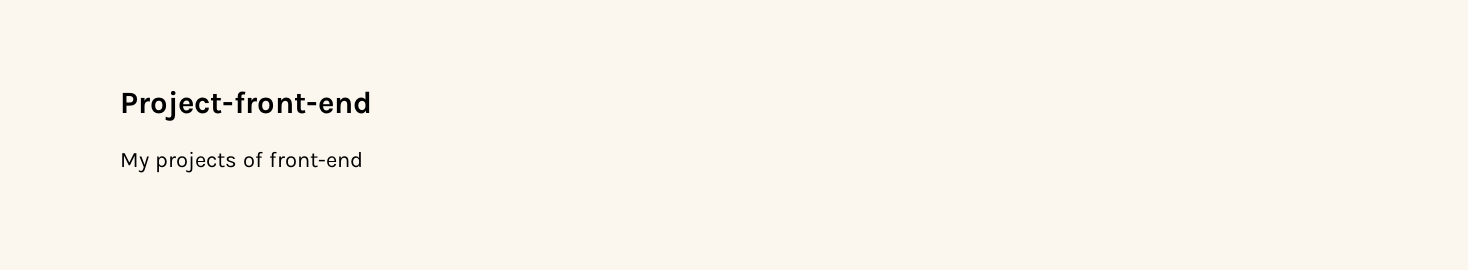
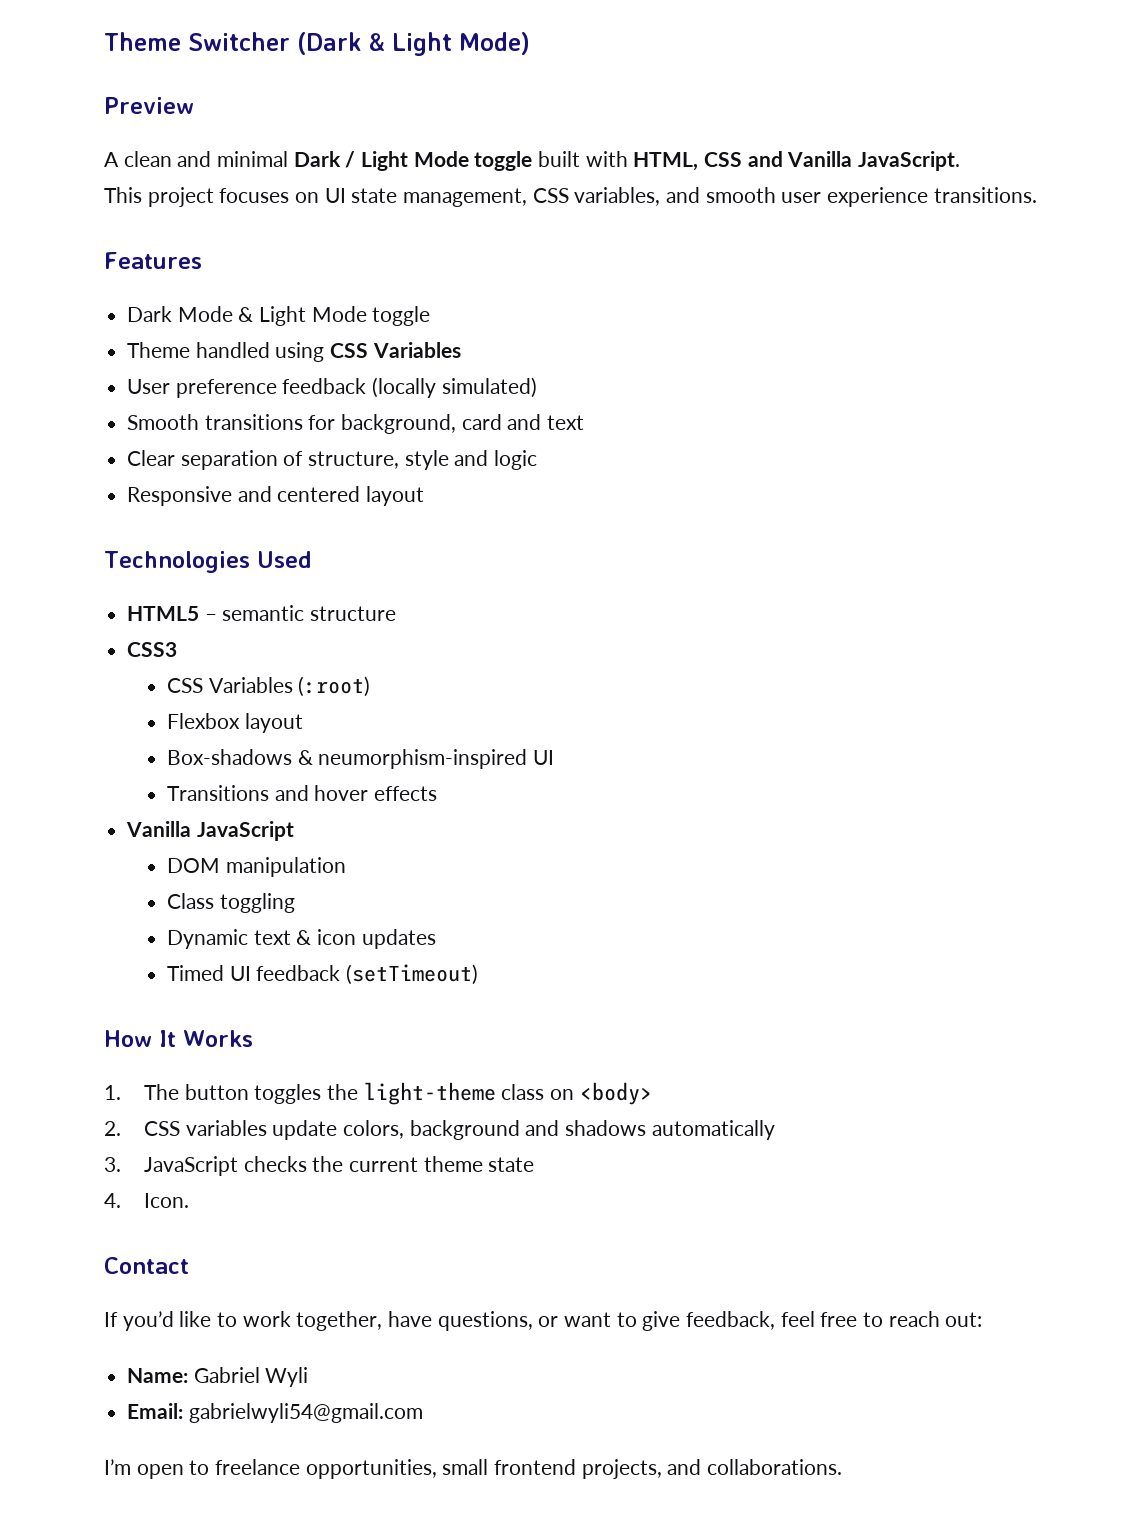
- Project-front-end
- My projects of front-end
+ Theme Switcher (Dark & Light Mode)
+ Preview
+ A clean and minimal Dark / Light Mode toggle built with HTML, CSS and Vanilla JavaScript.
+ This project focuses on UI state management, CSS variables, and smooth user experience transitions.
+ Features
+ Dark Mode & Light Mode toggle
+ Theme handled using CSS Variables
+ User preference feedback (locally simulated)
+ Smooth transitions for background, card and text
+ Clear separation of structure, style and logic
+ Responsive and centered layout
+ Technologies Used
+ HTML5 – semantic structure
+ CSS3
+ CSS Variables (:root)
+ Flexbox layout
+ Box-shadows & neumorphism-inspired UI
+ Transitions and hover effects
+ Vanilla JavaScript
+ DOM manipulation
+ Class toggling
+ Dynamic text & icon updates
+ Timed UI feedback (setTimeout)
+ How It Works
+ 1. The button toggles the light-theme class on <body>
+ 2. CSS variables update colors, background and shadows automatically
+ 3. JavaScript checks the current theme state
+ 4. Icon.
+ Contact
+ If you’d like to work together, have questions, or want to give feedback, feel free to reach out:
+ Name: Gabriel Wyli
+ Email: gabrielwyli54@gmail.com
+ I’m open to freelance opportunities, small frontend projects, and collaborations.

